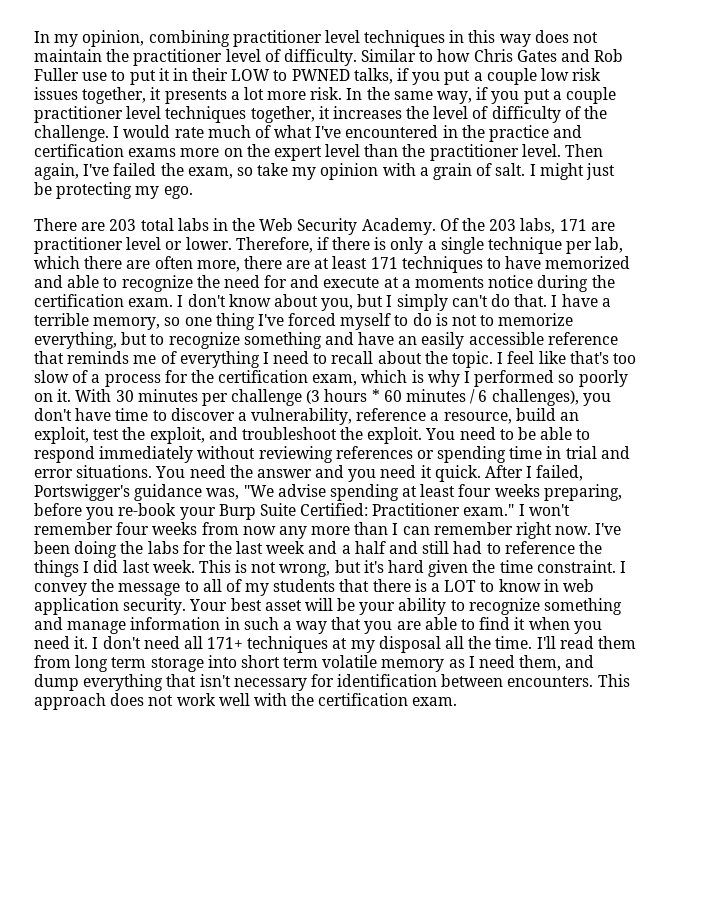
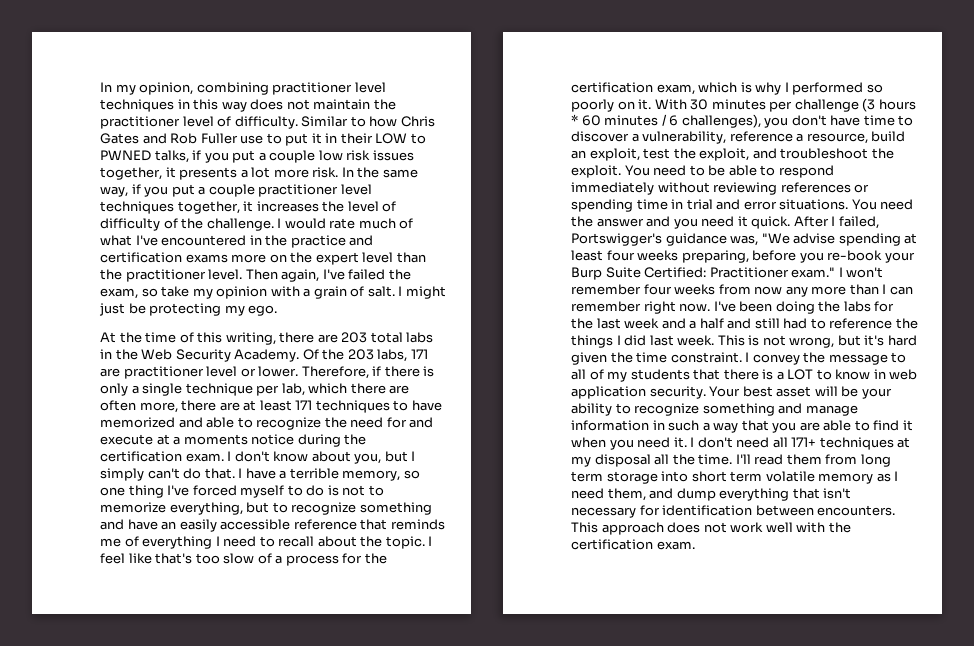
- There are 203 total labs in the Web Security Academy.
+ At the time of this writing, there are 203 total labs in the Web Security Academy.

